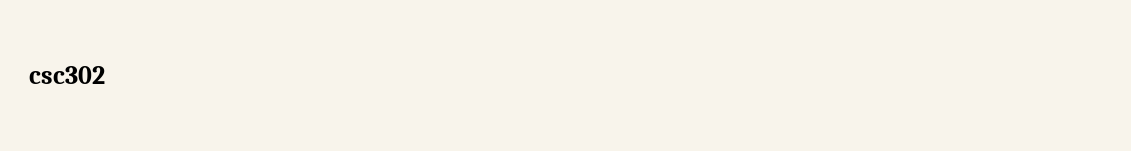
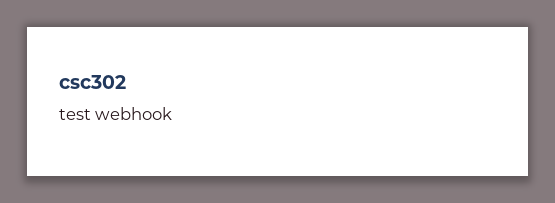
+ test webhook

